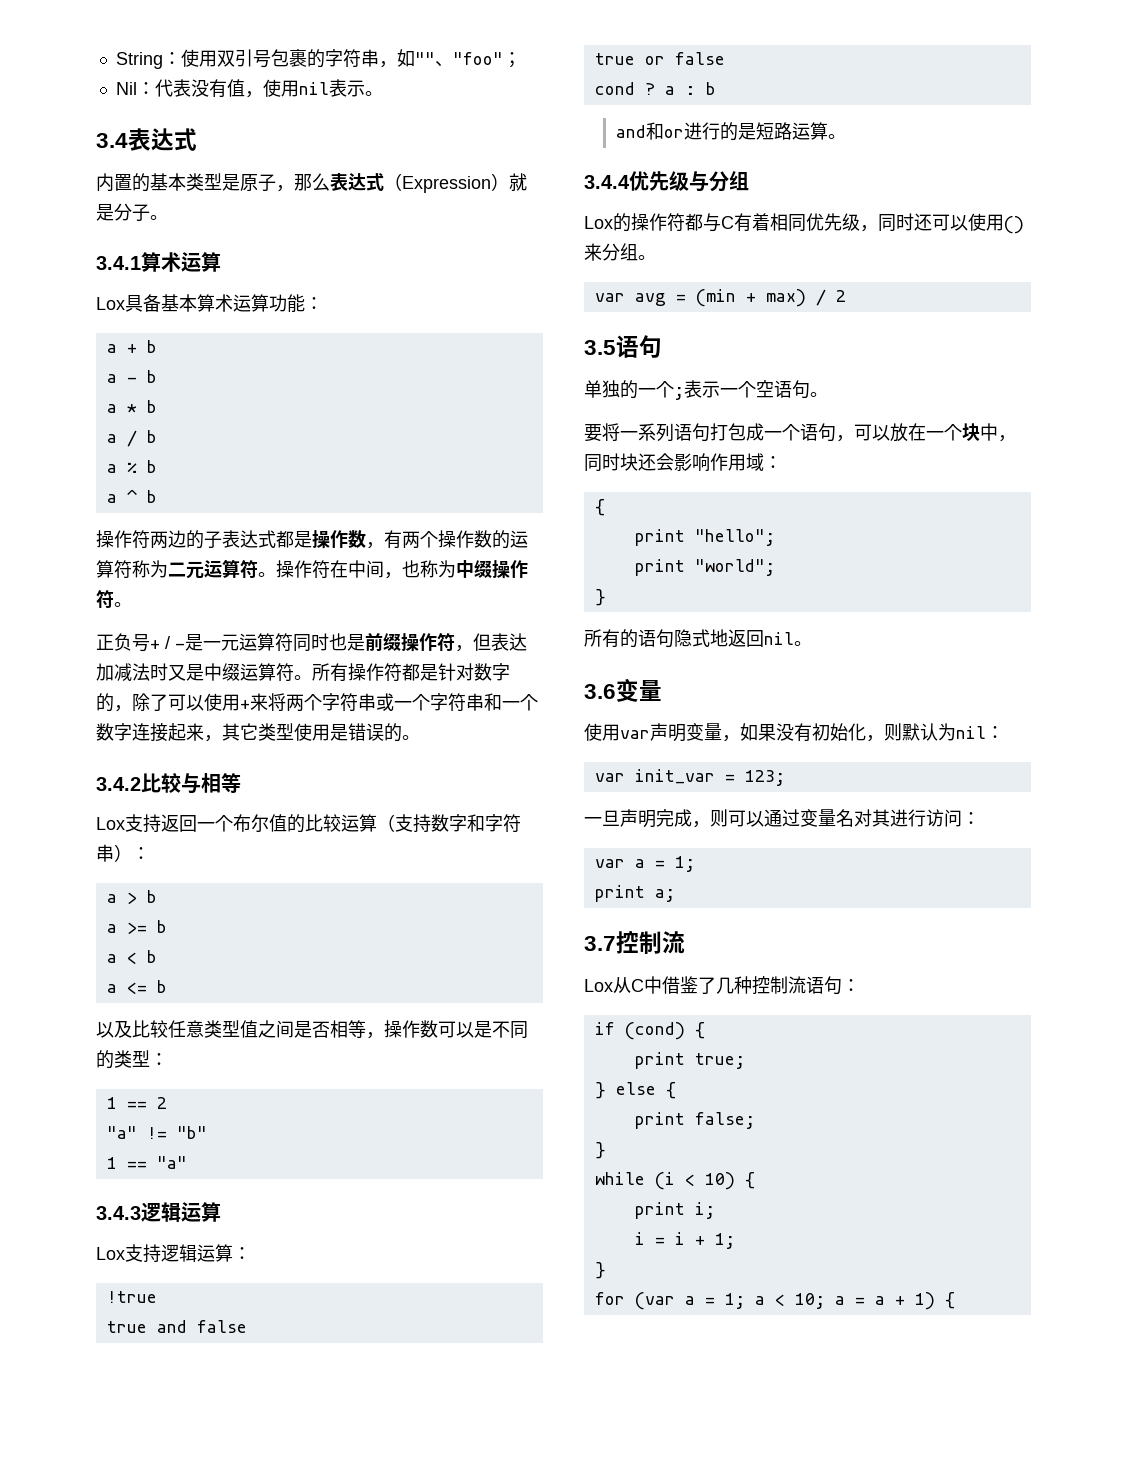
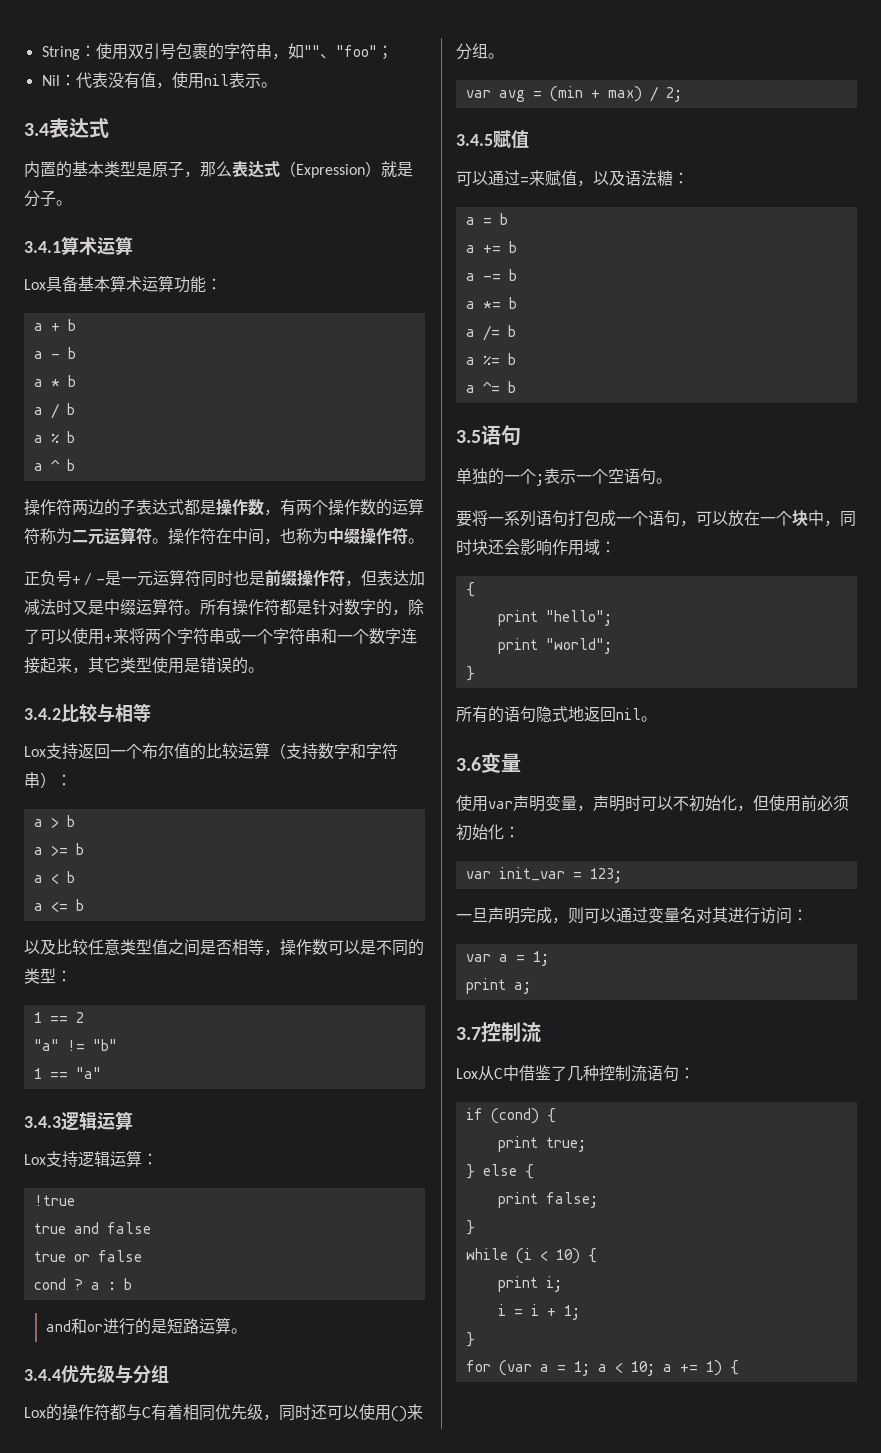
- var avg = (min + max) / 2
+ var avg = (min + max) / 2;
+ 3.4.5赋值
+ 可以通过=来赋值，以及语法糖：
+ a = b
+ a += b
+ a -= b
+ a *= b
+ a /= b
+ a %= b
+ a ^= b
- 使用var声明变量，如果没有初始化，则默认为nil：
+ 使用var声明变量，声明时可以不初始化，但使用前必须初始化：
- for (var a = 1; a < 10; a = a + 1) {
+ for (var a = 1; a < 10; a += 1) {

